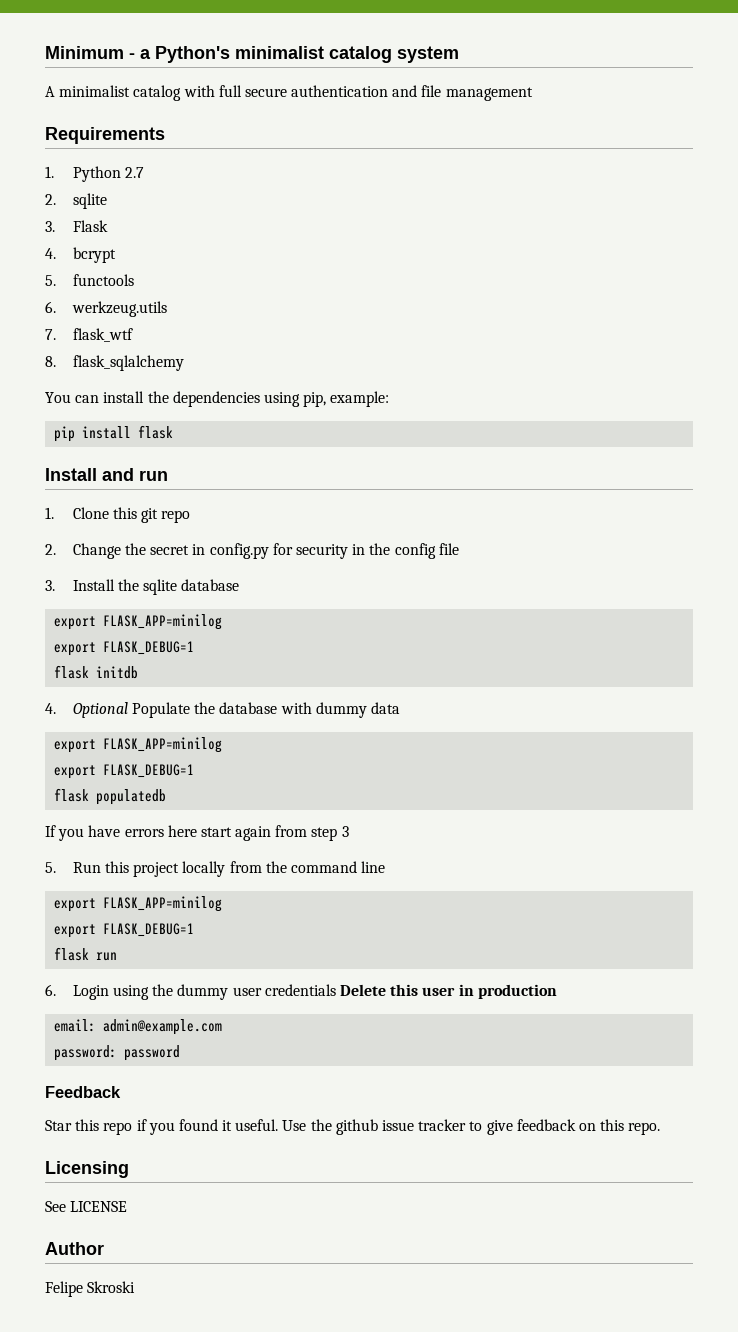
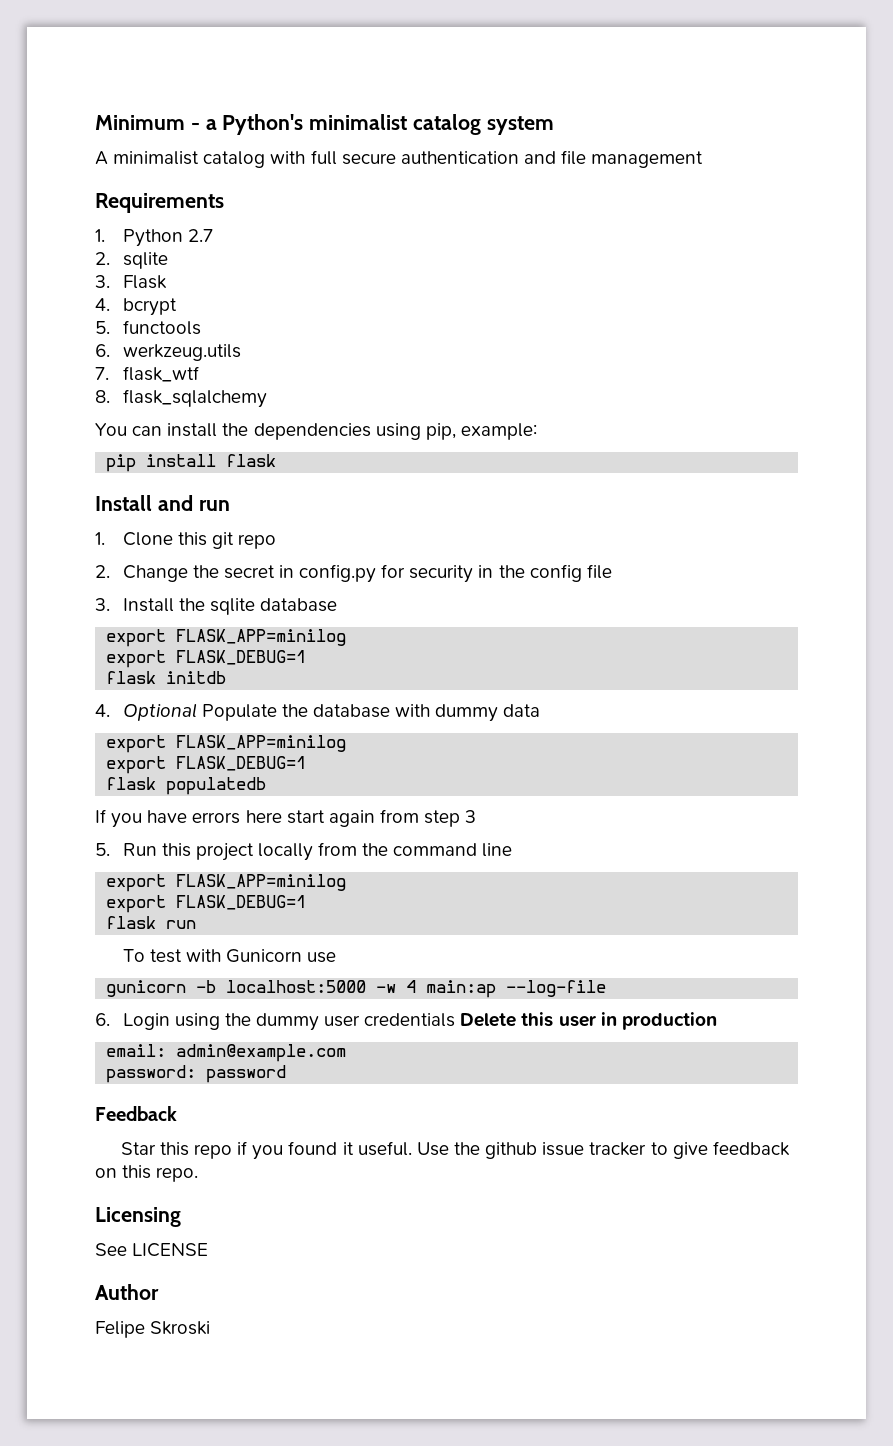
+ To test with Gunicorn use
+ gunicorn -b localhost:5000 -w 4 main:ap --log-file

